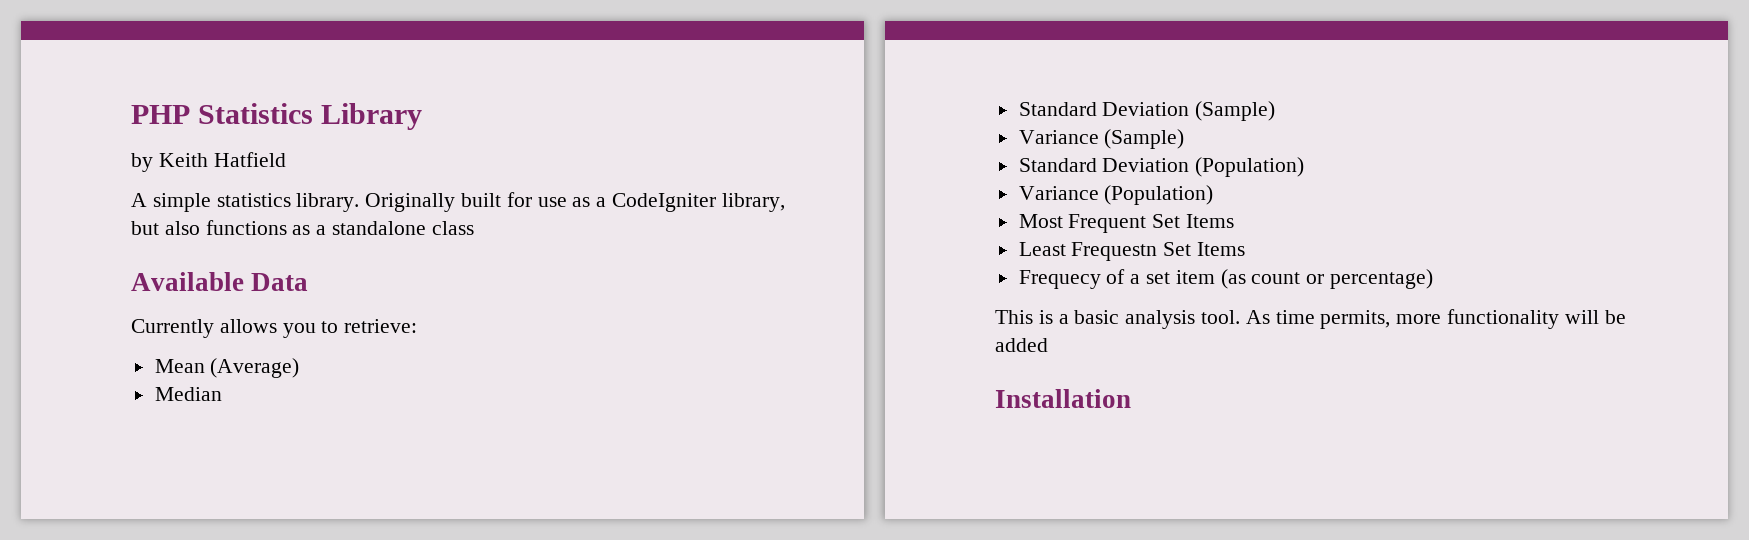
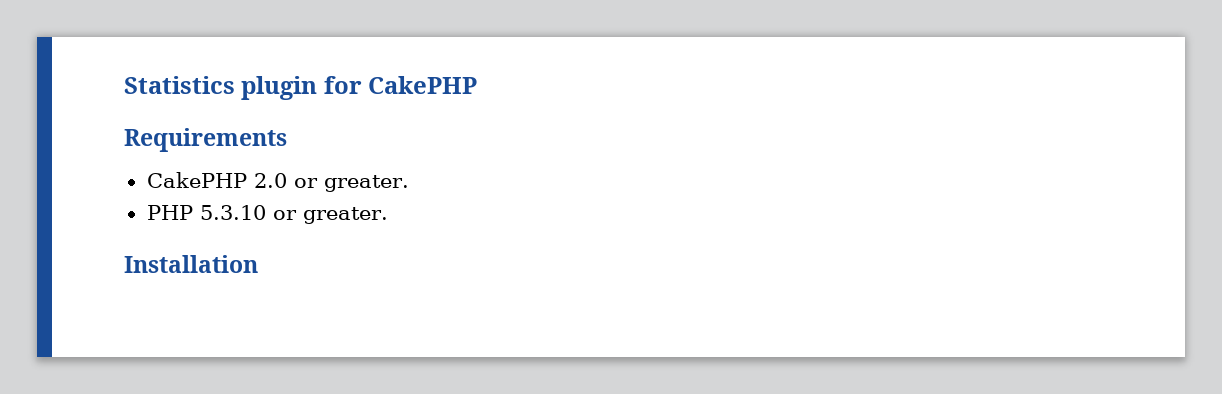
- PHP Statistics Library
- by Keith Hatfield
- A simple statistics library. Originally built for use as a CodeIgniter library, but also functions as a standalone class
- Available Data
- Currently allows you to retrieve:
- Mean (Average)
- Median
- Standard Deviation (Sample)
- Variance (Sample)
- Standard Deviation (Population)
- Variance (Population)
- Most Frequent Set Items
- Least Frequestn Set Items
- Frequecy of a set item (as count or percentage)
- This is a basic analysis tool. As time permits, more functionality will be added
+ Statistics plugin for CakePHP
+ Requirements
+ CakePHP 2.0 or greater.
+ PHP 5.3.10 or greater.

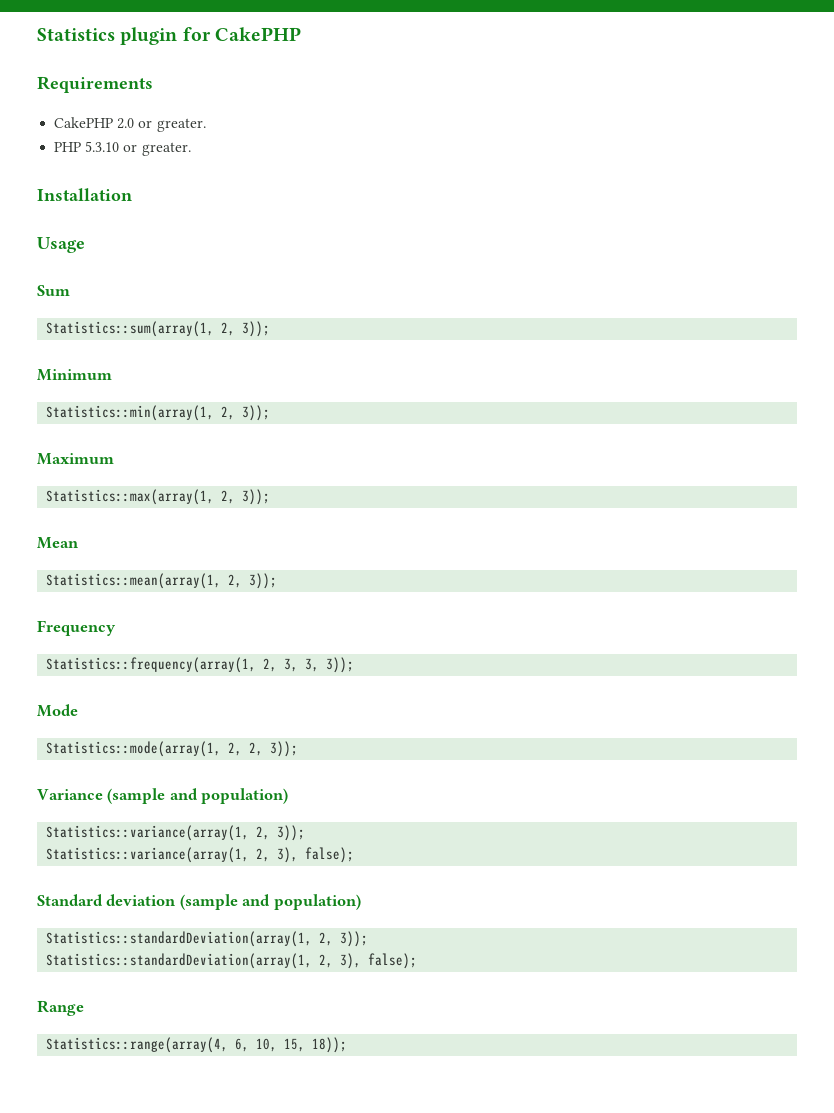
+ Usage
+ Sum
+ Statistics::sum(array(1, 2, 3));
+ Minimum
+ Statistics::min(array(1, 2, 3));
+ Maximum
+ Statistics::max(array(1, 2, 3));
+ Mean
+ Statistics::mean(array(1, 2, 3));
+ Frequency
+ Statistics::frequency(array(1, 2, 3, 3, 3));
+ Mode
+ Statistics::mode(array(1, 2, 2, 3));
+ Variance (sample and population)
+ Statistics::variance(array(1, 2, 3));
+ Statistics::variance(array(1, 2, 3), false);
+ Standard deviation (sample and population)
+ Statistics::standardDeviation(array(1, 2, 3));
+ Statistics::standardDeviation(array(1, 2, 3), false);
+ Range
+ Statistics::range(array(4, 6, 10, 15, 18));

